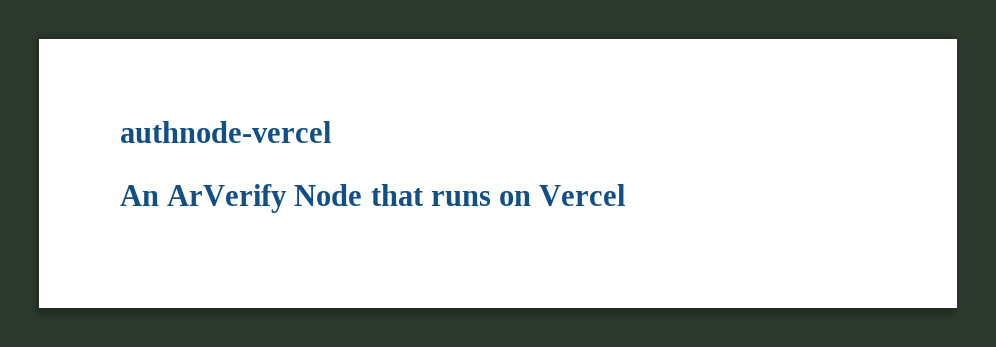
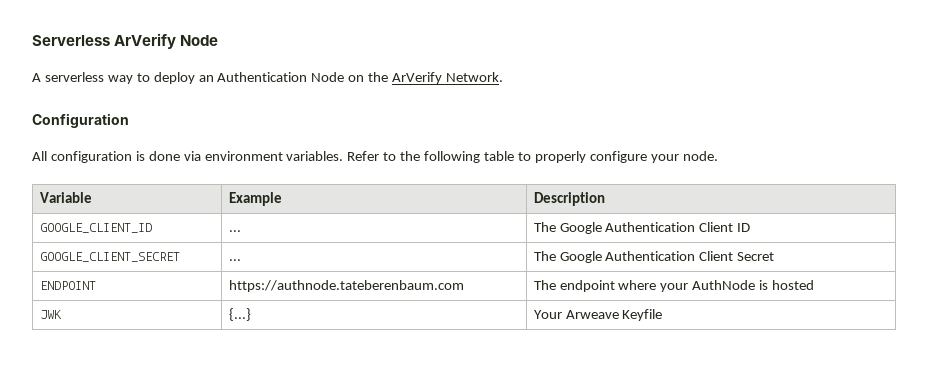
- authnode-vercel
- An ArVerify Node that runs on Vercel
+ Serverless ArVerify Node
+ A serverless way to deploy an Authentication Node on the ArVerify Network.
+ Configuration
+ All configuration is done via environment variables. Refer to the following table to properly configure your node.
+ Variable | Example | Description
+ GOOGLE_CLIENT_ID | ... | The Google Authentication Client ID
+ GOOGLE_CLIENT_SECRET | ... | The Google Authentication Client Secret
+ ENDPOINT | https://authnode.tateberenbaum.com | The endpoint where your AuthNode is hosted
+ JWK | {...} | Your Arweave Keyfile

